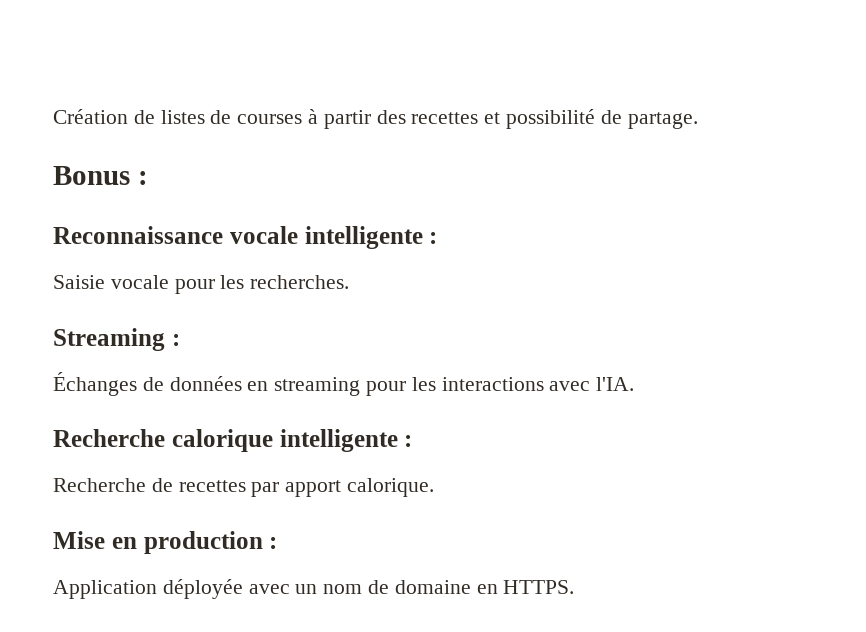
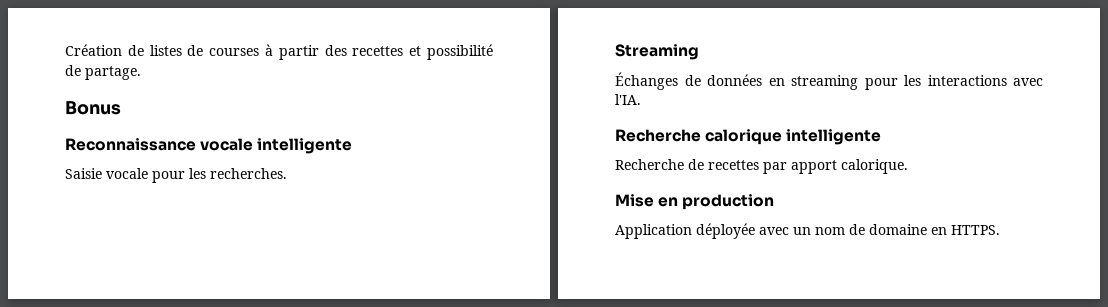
- Bonus :
+ Bonus
- Reconnaissance vocale intelligente :
+ Reconnaissance vocale intelligente
- Streaming :
+ Streaming
- Recherche calorique intelligente :
+ Recherche calorique intelligente
- Mise en production :
+ Mise en production

